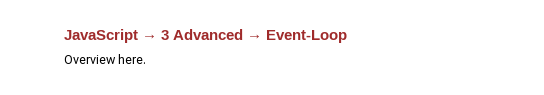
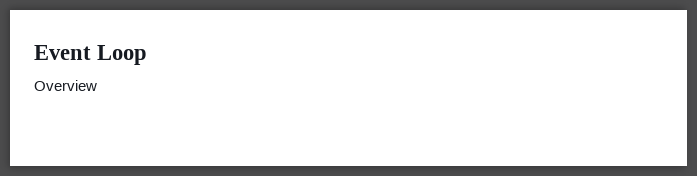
- JavaScript → 3 Advanced → Event-Loop
+ Event Loop
- Overview here.
+ Overview

